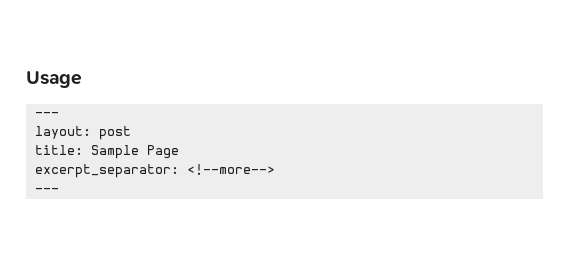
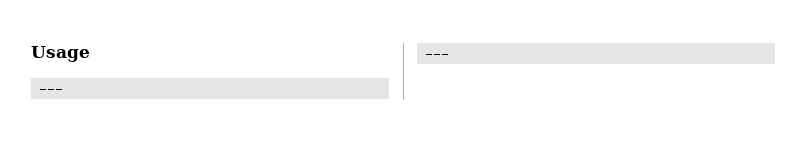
- layout: post
- title: Sample Page
- excerpt_separator: <!--more-->

